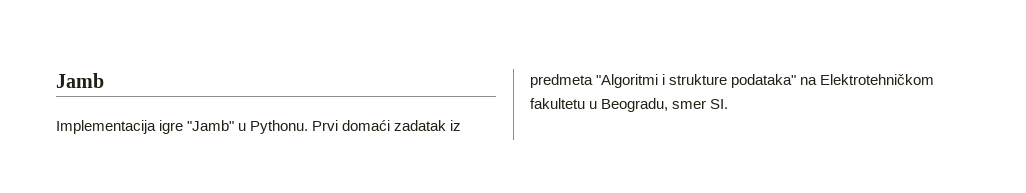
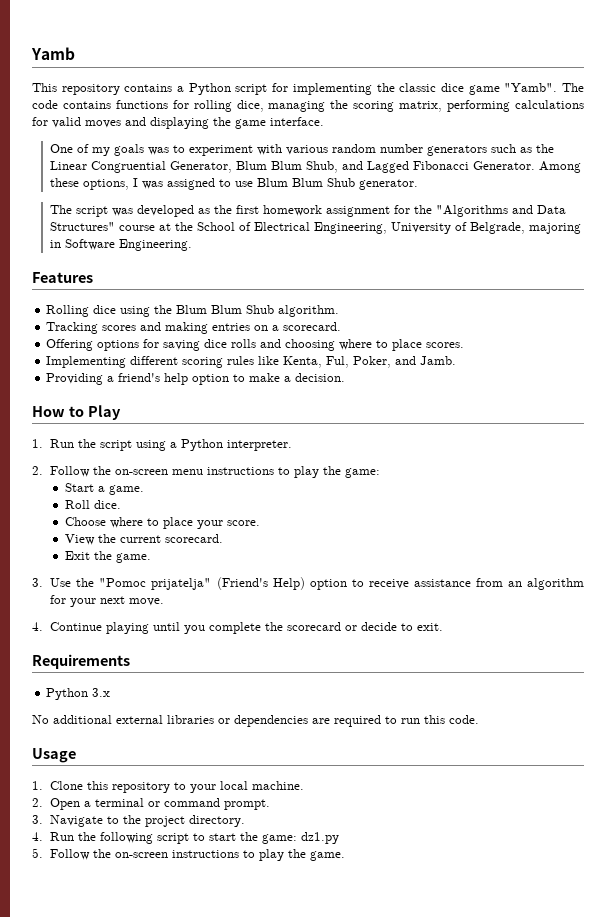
- Jamb
- Implementacija igre "Jamb" u Pythonu. Prvi domaći zadatak iz predmeta "Algoritmi i strukture podataka" na Elektrotehničkom fakultetu u Beogradu, smer SI.
+ Yamb
+ This repository contains a Python script for implementing the classic dice game "Yamb". The code contains functions for rolling dice, managing the scoring matrix, performing calculations for valid moves and displaying the game interface.
+ One of my goals was to experiment with various random number generators such as the Linear Congruential Generator, Blum Blum Shub, and Lagged Fibonacci Generator. Among these options, I was assigned to use Blum Blum Shub generator.
+ The script was developed as the first homework assignment for the "Algorithms and Data Structures" course at the School of Electrical Engineering, University of Belgrade, majoring in Software Engineering.
+ Features
+ Rolling dice using the Blum Blum Shub algorithm.
+ Tracking scores and making entries on a scorecard.
+ Offering options for saving dice rolls and choosing where to place scores.
+ Implementing different scoring rules like Kenta, Ful, Poker, and Jamb.
+ Providing a friend's help option to make a decision.
+ How to Play
+ 1. Run the script using a Python interpreter.
+ 2. Follow the on-screen menu instructions to play the game:
+ Start a game.
+ Roll dice.
+ Choose where to place your score.
+ View the current scorecard.
+ Exit the game.
+ 3. Use the "Pomoc prijatelja" (Friend's Help) option to receive assistance from an algorithm for your next move.
+ 4. Continue playing until you complete the scorecard or decide to exit.
+ Requirements
+ Python 3.x
+ No additional external libraries or dependencies are required to run this code.
+ Usage
+ 1. Clone this repository to your local machine.
+ 2. Open a terminal or command prompt.
+ 3. Navigate to the project directory.
+ 4. Run the following script to start the game: dz1.py
+ 5. Follow the on-screen instructions to play the game.

